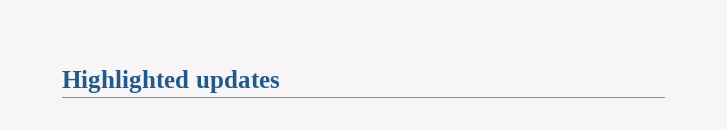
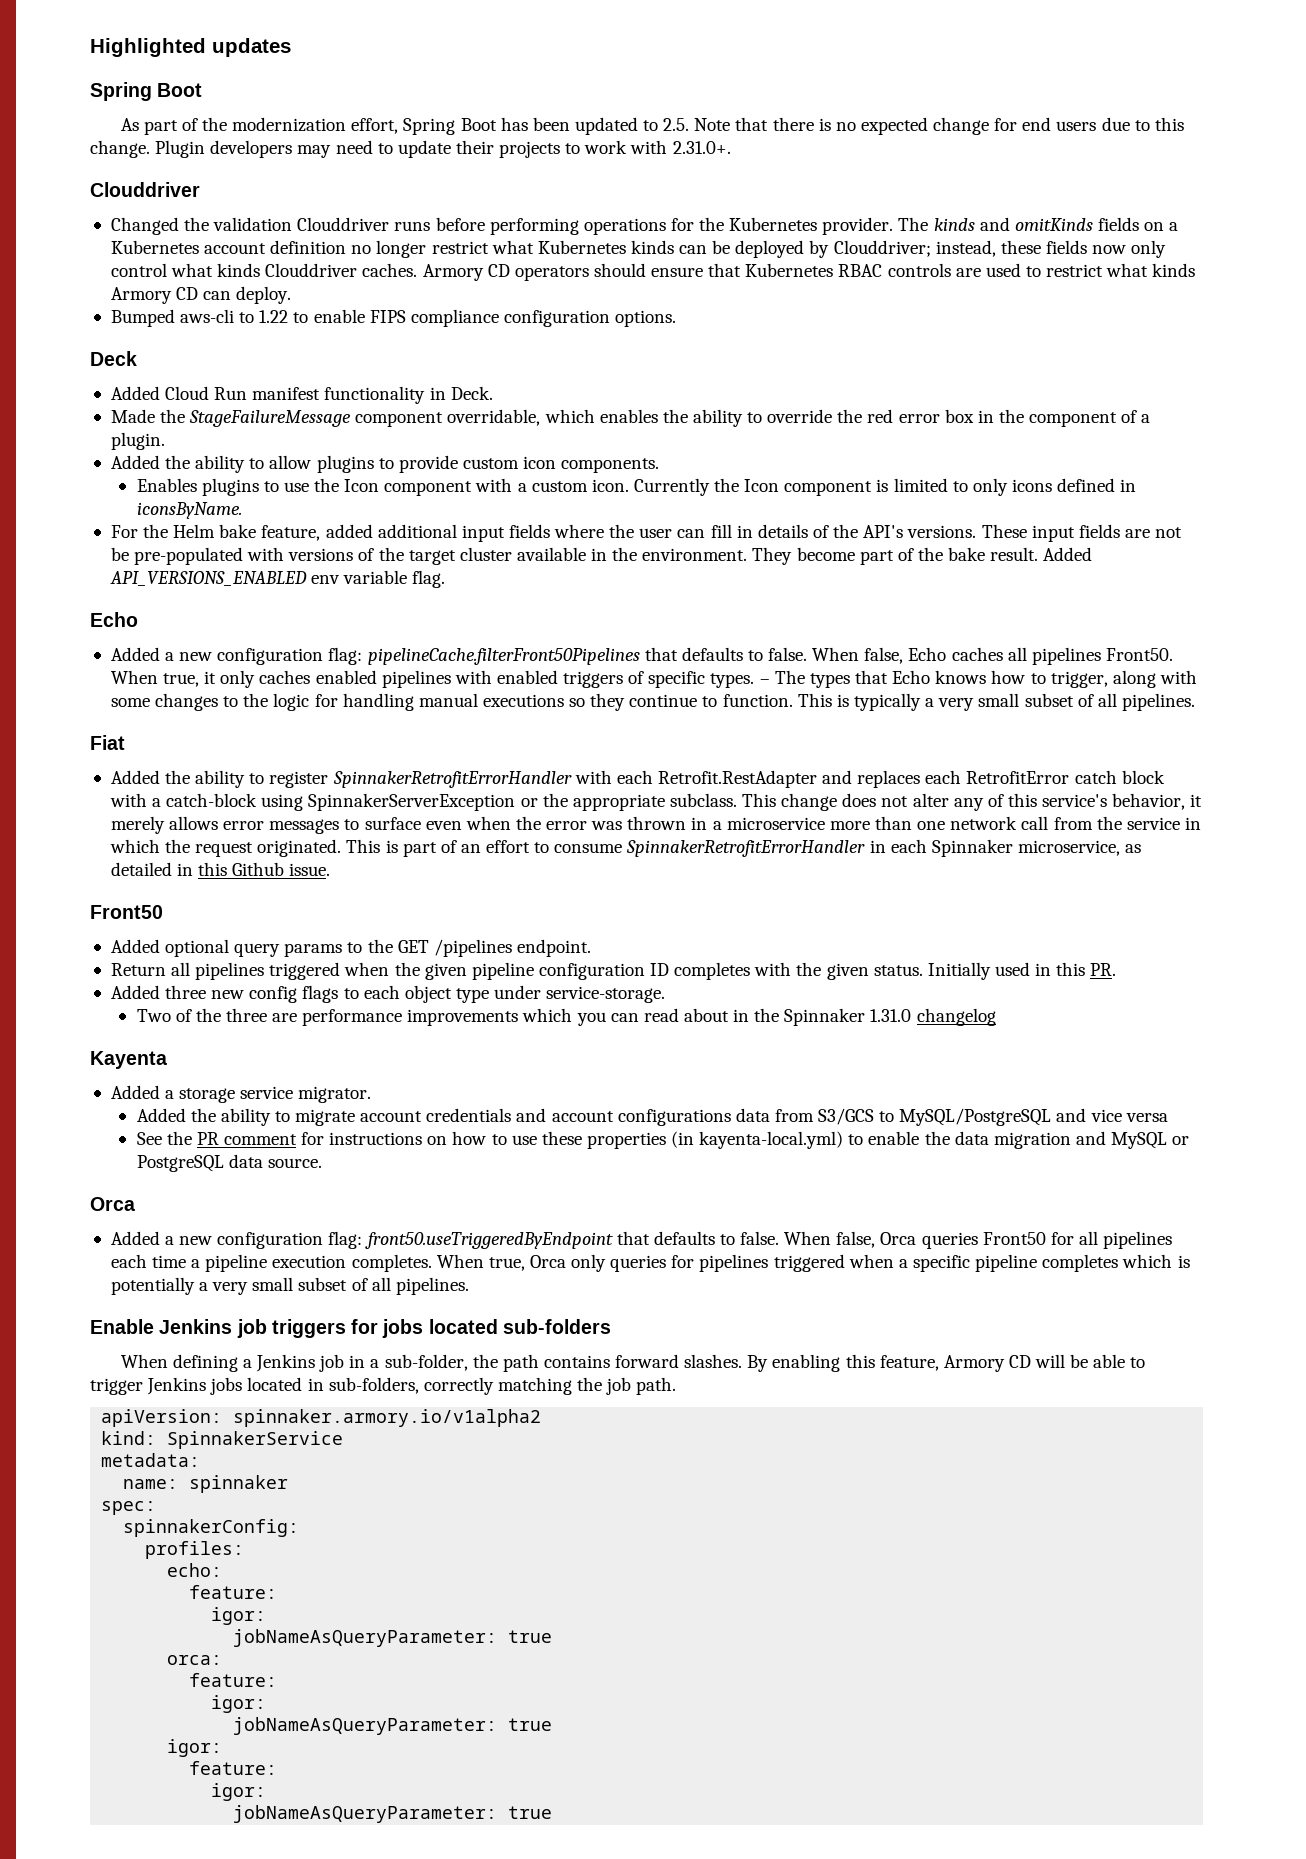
  Highlighted updates
+ Spring Boot
+ As part of the modernization effort, Spring Boot has been updated to 2.5. Note that there is no expected change for end users due to this change. Plugin developers may need to update their projects to work with 2.31.0+.
+ Clouddriver
+ Changed the validation Clouddriver runs before performing operations for the Kubernetes provider. The kinds and omitKinds fields on a Kubernetes account definition no longer restrict what Kubernetes kinds can be deployed by Clouddriver; instead, these fields now only control what kinds Clouddriver caches. Armory CD operators should ensure that Kubernetes RBAC controls are used to restrict what kinds Armory CD can deploy.
+ Bumped aws-cli to 1.22 to enable FIPS compliance configuration options.
+ Deck
+ Added Cloud Run manifest functionality in Deck.
+ Made the StageFailureMessage component overridable, which enables the ability to override the red error box in the component of a plugin.
+ Added the ability to allow plugins to provide custom icon components.
+ Enables plugins to use the Icon component with a custom icon. Currently the Icon component is limited to only icons defined in iconsByName.
+ For the Helm bake feature, added additional input fields where the user can fill in details of the API's versions. These input fields are not be pre-populated with versions of the target cluster available in the environment. They become part of the bake result. Added API_VERSIONS_ENABLED env variable flag.
+ Echo
+ Added a new configuration flag: pipelineCache.filterFront50Pipelines that defaults to false. When false, Echo caches all pipelines Front50. When true, it only caches enabled pipelines with enabled triggers of specific types. – The types that Echo knows how to trigger, along with some changes to the logic for handling manual executions so they continue to function. This is typically a very small subset of all pipelines.
+ Fiat
+ Added the ability to register SpinnakerRetrofitErrorHandler with each Retrofit.RestAdapter and replaces each RetrofitError catch block with a catch-block using SpinnakerServerException or the appropriate subclass. This change does not alter any of this service's behavior, it merely allows error messages to surface even when the error was thrown in a microservice more than one network call from the service in which the request originated. This is part of an effort to consume SpinnakerRetrofitErrorHandler in each Spinnaker microservice, as detailed in this Github issue.
+ Front50
+ Added optional query params to the GET /pipelines endpoint.
+ Return all pipelines triggered when the given pipeline configuration ID completes with the given status. Initially used in this PR.
+ Added three new config flags to each object type under service-storage.
+ Two of the three are performance improvements which you can read about in the Spinnaker 1.31.0 changelog
+ Kayenta
+ Added a storage service migrator.
+ Added the ability to migrate account credentials and account configurations data from S3/GCS to MySQL/PostgreSQL and vice versa
+ See the PR comment for instructions on how to use these properties (in kayenta-local.yml) to enable the data migration and MySQL or PostgreSQL data source.
+ Orca
+ Added a new configuration flag: front50.useTriggeredByEndpoint that defaults to false. When false, Orca queries Front50 for all pipelines each time a pipeline execution completes. When true, Orca only queries for pipelines triggered when a specific pipeline completes which is potentially a very small subset of all pipelines.
+ Enable Jenkins job triggers for jobs located sub-folders
+ When defining a Jenkins job in a sub-folder, the path contains forward slashes. By enabling this feature, Armory CD will be able to trigger Jenkins jobs located in sub-folders, correctly matching the job path.
+ apiVersion: spinnaker.armory.io/v1alpha2
+ kind: SpinnakerService
+ metadata:
+ name: spinnaker
+ spec:
+ spinnakerConfig:
+ profiles:
+ echo:
+ feature:
+ igor:
+ jobNameAsQueryParameter: true
+ orca:
+ feature:
+ igor:
+ jobNameAsQueryParameter: true
+ igor:
+ feature:
+ igor:
+ jobNameAsQueryParameter: true

